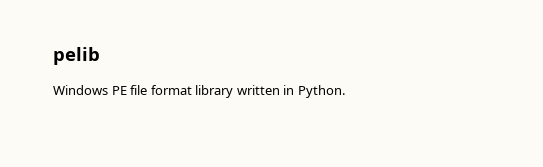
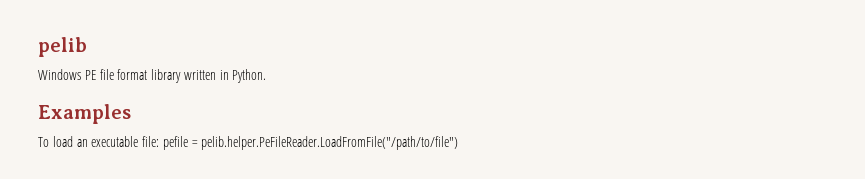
+ Examples
+ To load an executable file: pefile = pelib.helper.PeFileReader.LoadFromFile("/path/to/file")

